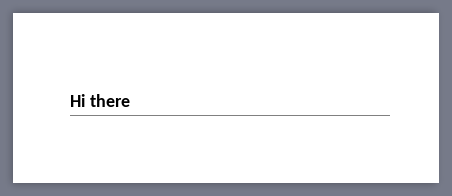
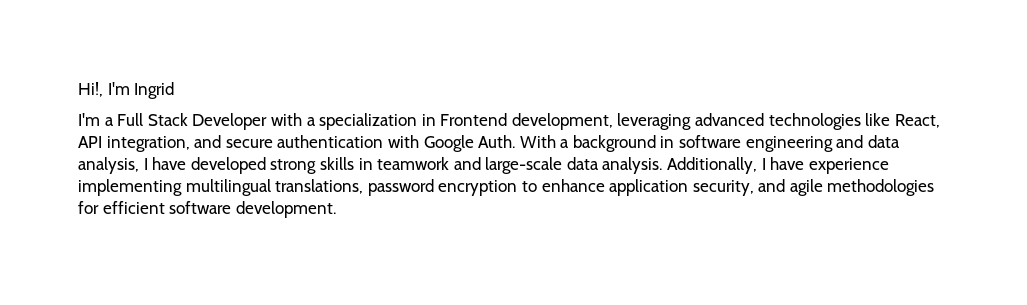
- Hi there
+ Hi!, I'm Ingrid
+ I'm a Full Stack Developer with a specialization in Frontend development, leveraging advanced technologies like React, API integration, and secure authentication with Google Auth. With a background in software engineering and data analysis, I have developed strong skills in teamwork and large-scale data analysis. Additionally, I have experience implementing multilingual translations, password encryption to enhance application security, and agile methodologies for efficient software development.

